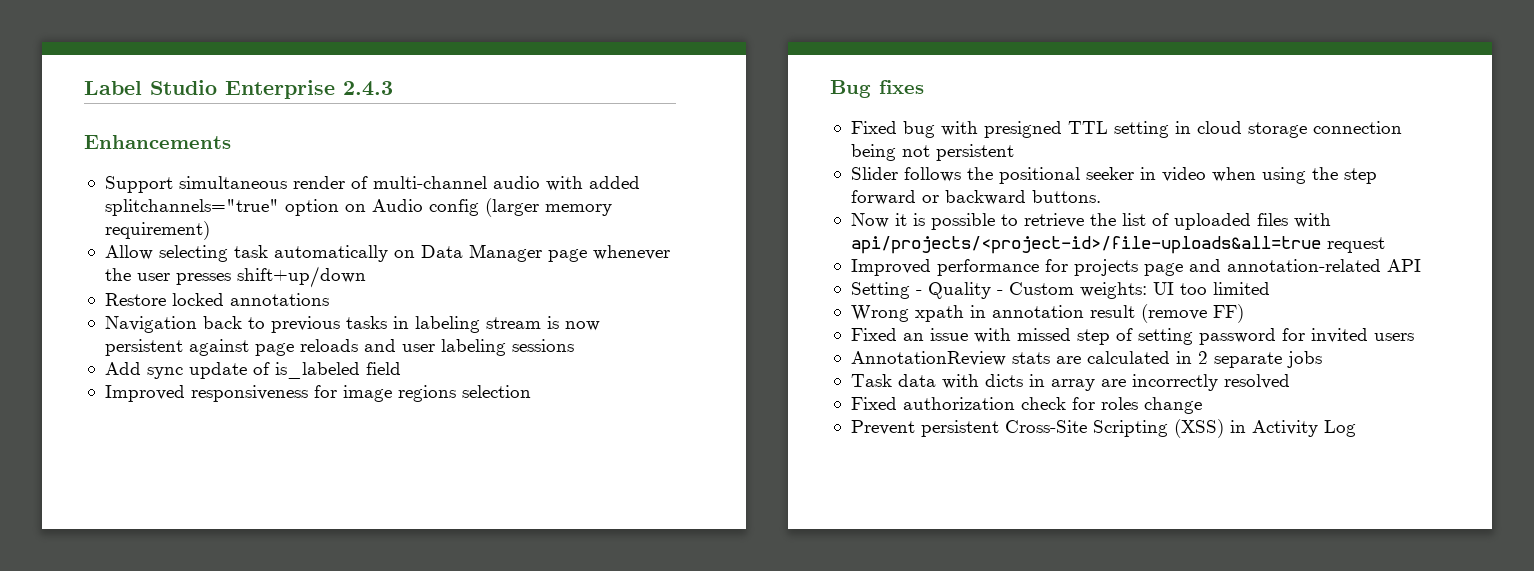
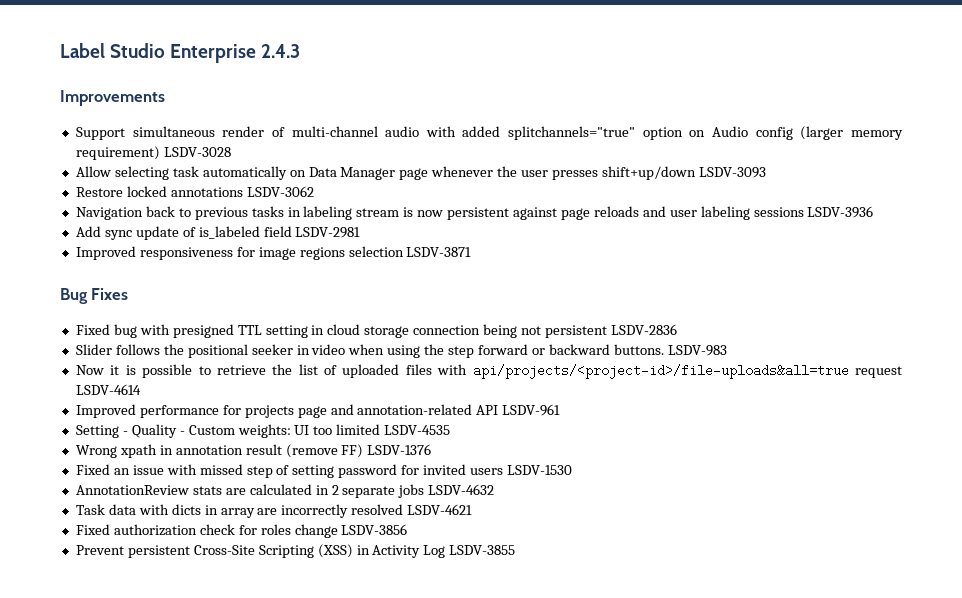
- Enhancements
+ Improvements
- Support simultaneous render of multi-channel audio with added splitchannels="true" option on Audio config (larger memory requirement)
+ Support simultaneous render of multi-channel audio with added splitchannels="true" option on Audio config (larger memory requirement) LSDV-3028
- Allow selecting task automatically on Data Manager page whenever the user presses shift+up/down
+ Allow selecting task automatically on Data Manager page whenever the user presses shift+up/down LSDV-3093
- Restore locked annotations
+ Restore locked annotations LSDV-3062
- Navigation back to previous tasks in labeling stream is now persistent against page reloads and user labeling sessions
+ Navigation back to previous tasks in labeling stream is now persistent against page reloads and user labeling sessions LSDV-3936
- Add sync update of is_labeled field
+ Add sync update of is_labeled field LSDV-2981
- Improved responsiveness for image regions selection
+ Improved responsiveness for image regions selection LSDV-3871
- Bug fixes
+ Bug Fixes
- Fixed bug with presigned TTL setting in cloud storage connection being not persistent
+ Fixed bug with presigned TTL setting in cloud storage connection being not persistent LSDV-2836
+ LSDV-983
- Now it is possible to retrieve the list of uploaded files with api/projects/<project-id>/file-uploads&all=true request
+ Now it is possible to retrieve the list of uploaded files with api/projects/<project-id>/file-uploads&all=true request LSDV-4614
- Improved performance for projects page and annotation-related API
+ Improved performance for projects page and annotation-related API LSDV-961
- Setting - Quality - Custom weights: UI too limited
+ Setting - Quality - Custom weights: UI too limited LSDV-4535
- Wrong xpath in annotation result (remove FF)
+ Wrong xpath in annotation result (remove FF) LSDV-1376
- Fixed an issue with missed step of setting password for invited users
+ Fixed an issue with missed step of setting password for invited users LSDV-1530
- AnnotationReview stats are calculated in 2 separate jobs
+ AnnotationReview stats are calculated in 2 separate jobs LSDV-4632
- Task data with dicts in array are incorrectly resolved
+ Task data with dicts in array are incorrectly resolved LSDV-4621
- Fixed authorization check for roles change
+ Fixed authorization check for roles change LSDV-3856
- Prevent persistent Cross-Site Scripting (XSS) in Activity Log
+ Prevent persistent Cross-Site Scripting (XSS) in Activity Log LSDV-3855

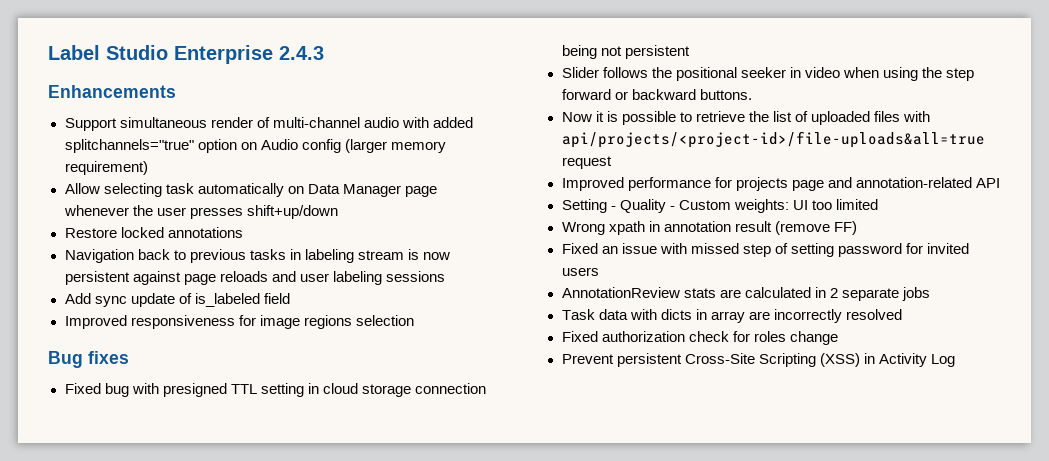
- Improvements
+ Enhancements
- Support simultaneous render of multi-channel audio with added splitchannels="true" option on Audio config (larger memory requirement) LSDV-3028
+ Support simultaneous render of multi-channel audio with added splitchannels="true" option on Audio config (larger memory requirement)
- Allow selecting task automatically on Data Manager page whenever the user presses shift+up/down LSDV-3093
+ Allow selecting task automatically on Data Manager page whenever the user presses shift+up/down
- Restore locked annotations LSDV-3062
+ Restore locked annotations
- Navigation back to previous tasks in labeling stream is now persistent against page reloads and user labeling sessions LSDV-3936
+ Navigation back to previous tasks in labeling stream is now persistent against page reloads and user labeling sessions
- Add sync update of is_labeled field LSDV-2981
+ Add sync update of is_labeled field
- Improved responsiveness for image regions selection LSDV-3871
+ Improved responsiveness for image regions selection
- Bug Fixes
+ Bug fixes
- Fixed bug with presigned TTL setting in cloud storage connection being not persistent LSDV-2836
+ Fixed bug with presigned TTL setting in cloud storage connection being not persistent
- LSDV-983
- Now it is possible to retrieve the list of uploaded files with api/projects/<project-id>/file-uploads&all=true request LSDV-4614
+ Now it is possible to retrieve the list of uploaded files with api/projects/<project-id>/file-uploads&all=true request
- Improved performance for projects page and annotation-related API LSDV-961
+ Improved performance for projects page and annotation-related API
- Setting - Quality - Custom weights: UI too limited LSDV-4535
+ Setting - Quality - Custom weights: UI too limited
- Wrong xpath in annotation result (remove FF) LSDV-1376
+ Wrong xpath in annotation result (remove FF)
- Fixed an issue with missed step of setting password for invited users LSDV-1530
+ Fixed an issue with missed step of setting password for invited users
- AnnotationReview stats are calculated in 2 separate jobs LSDV-4632
+ AnnotationReview stats are calculated in 2 separate jobs
- Task data with dicts in array are incorrectly resolved LSDV-4621
+ Task data with dicts in array are incorrectly resolved
- Fixed authorization check for roles change LSDV-3856
+ Fixed authorization check for roles change
- Prevent persistent Cross-Site Scripting (XSS) in Activity Log LSDV-3855
+ Prevent persistent Cross-Site Scripting (XSS) in Activity Log

